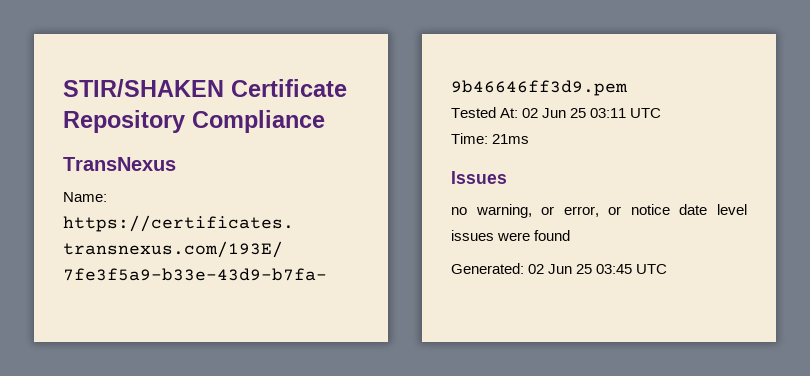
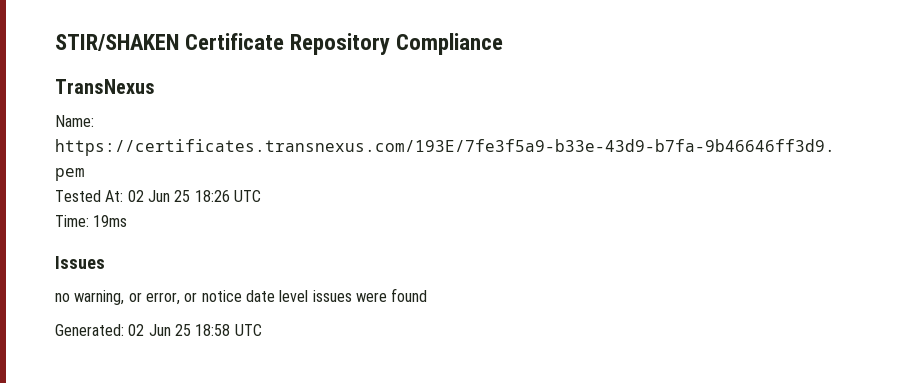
- Tested At: 02 Jun 25 03:11 UTC
+ Tested At: 02 Jun 25 18:26 UTC
- Time: 21ms
+ Time: 19ms
- Generated: 02 Jun 25 03:45 UTC
+ Generated: 02 Jun 25 18:58 UTC

